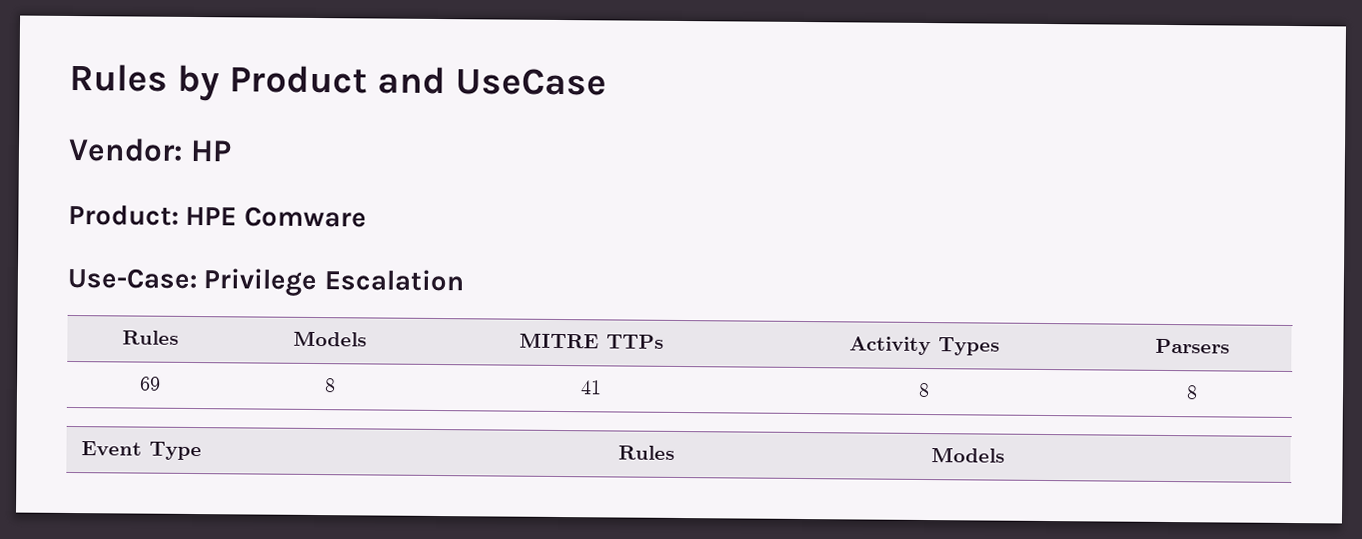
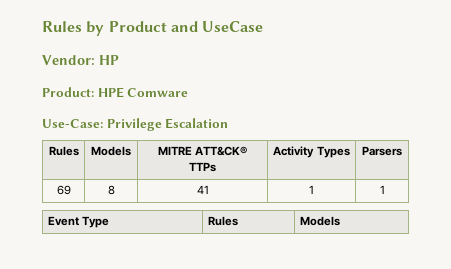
- Rules | Models | MITRE TTPs | Activity Types | Parsers
+ Rules | Models | MITRE ATT&CK® TTPs | Activity Types | Parsers
- 69 | 8 | 41 | 8 | 8
+ 69 | 8 | 41 | 1 | 1

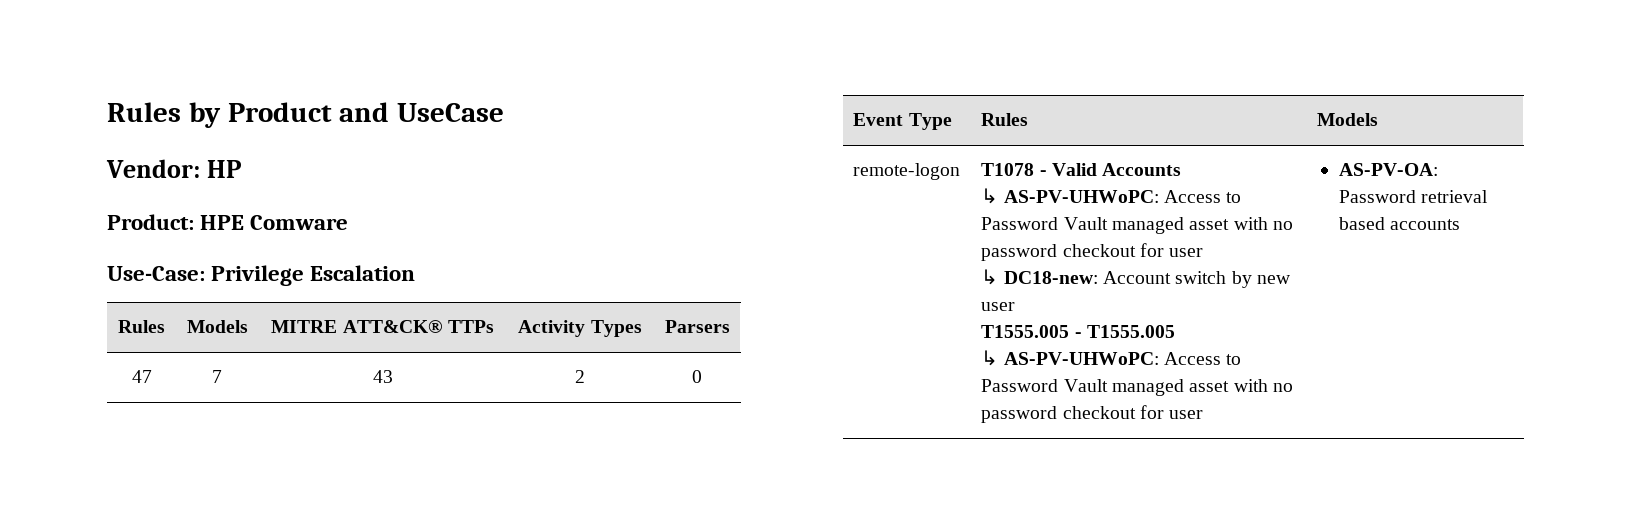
- 69 | 8 | 41 | 1 | 1
+ 47 | 7 | 43 | 2 | 0
+ remote-logon | T1078 - Valid Accounts
+ ↳ AS-PV-UHWoPC: Access to Password Vault managed asset with no password checkout for user
+ ↳ DC18-new: Account switch by new user
+ T1555.005 - T1555.005
+ ↳ AS-PV-UHWoPC: Access to Password Vault managed asset with no password checkout for user | AS-PV-OA: Password retrieval based accounts

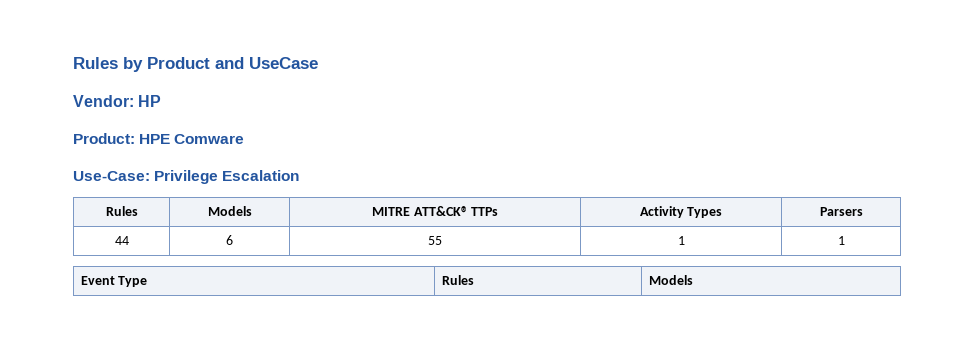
- 47 | 7 | 43 | 2 | 0
+ 44 | 6 | 55 | 1 | 1
- remote-logon | T1078 - Valid Accounts
- ↳ AS-PV-UHWoPC: Access to Password Vault managed asset with no password checkout for user
- ↳ DC18-new: Account switch by new user
- T1555.005 - T1555.005
- ↳ AS-PV-UHWoPC: Access to Password Vault managed asset with no password checkout for user | AS-PV-OA: Password retrieval based accounts

